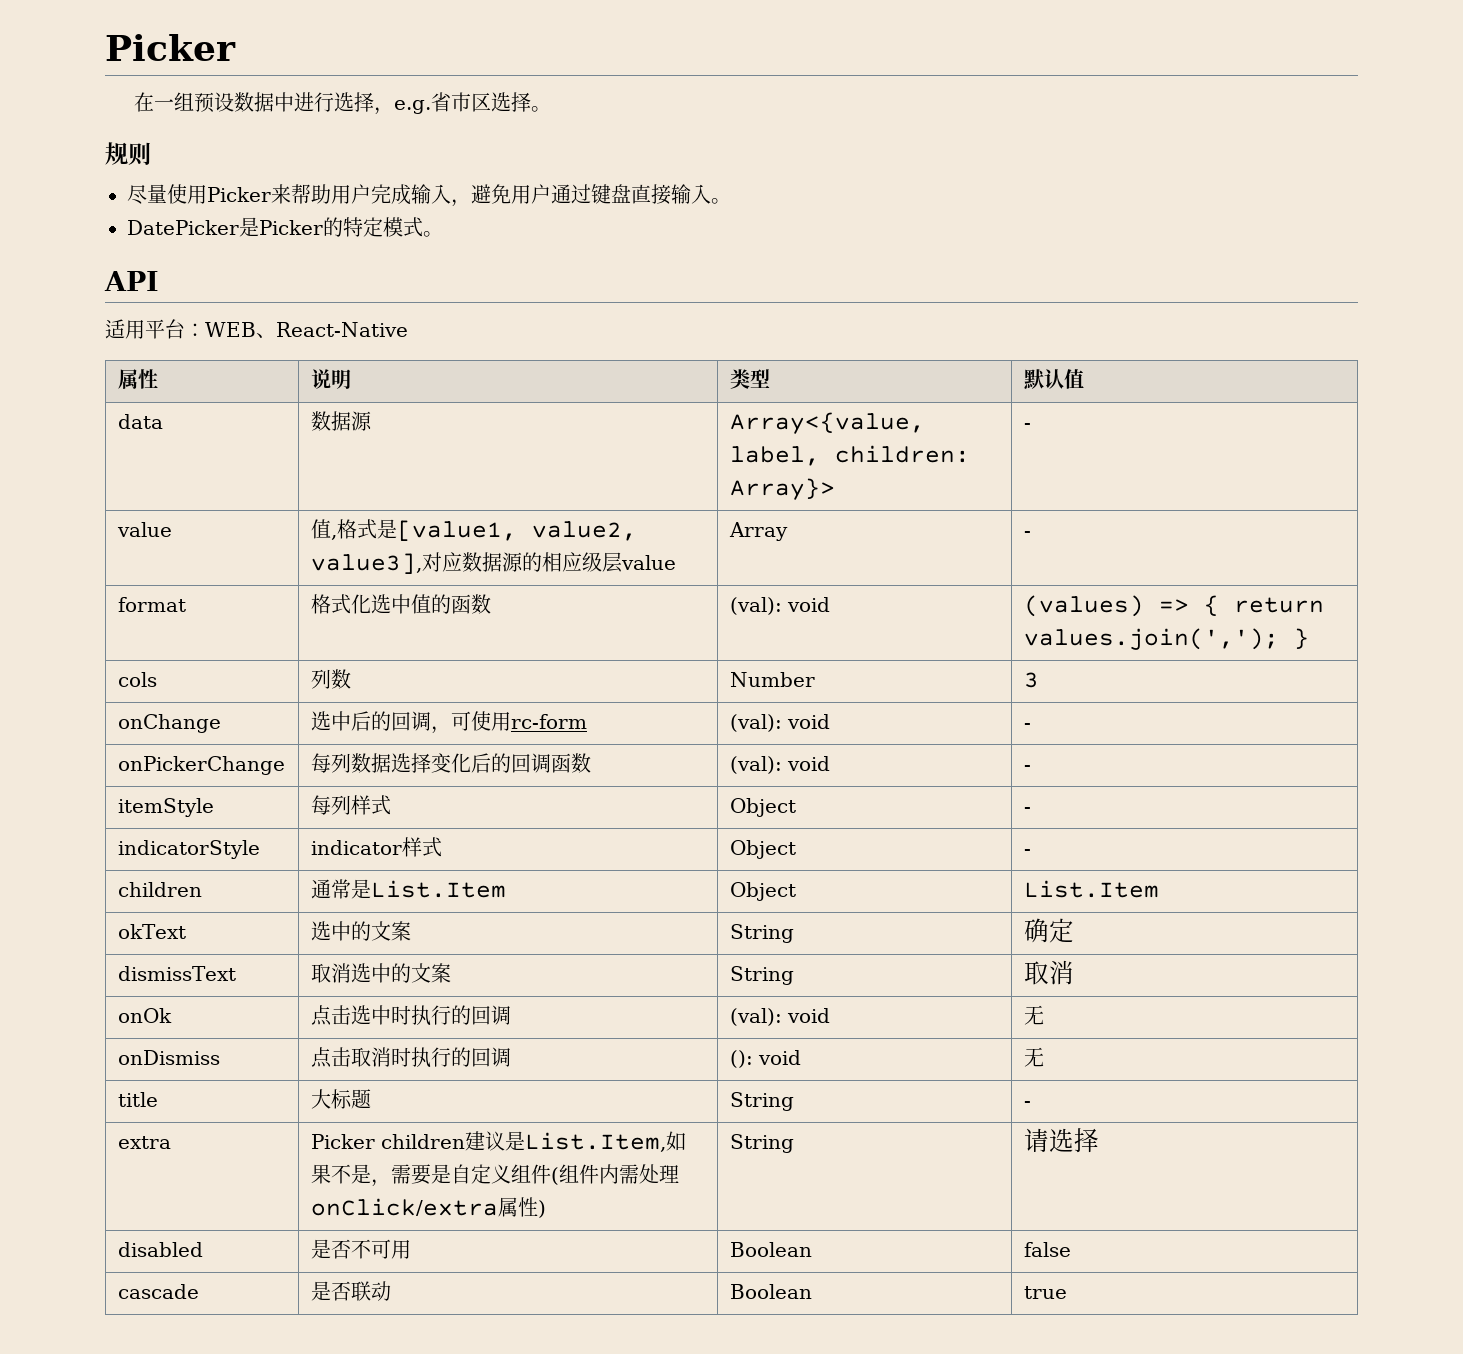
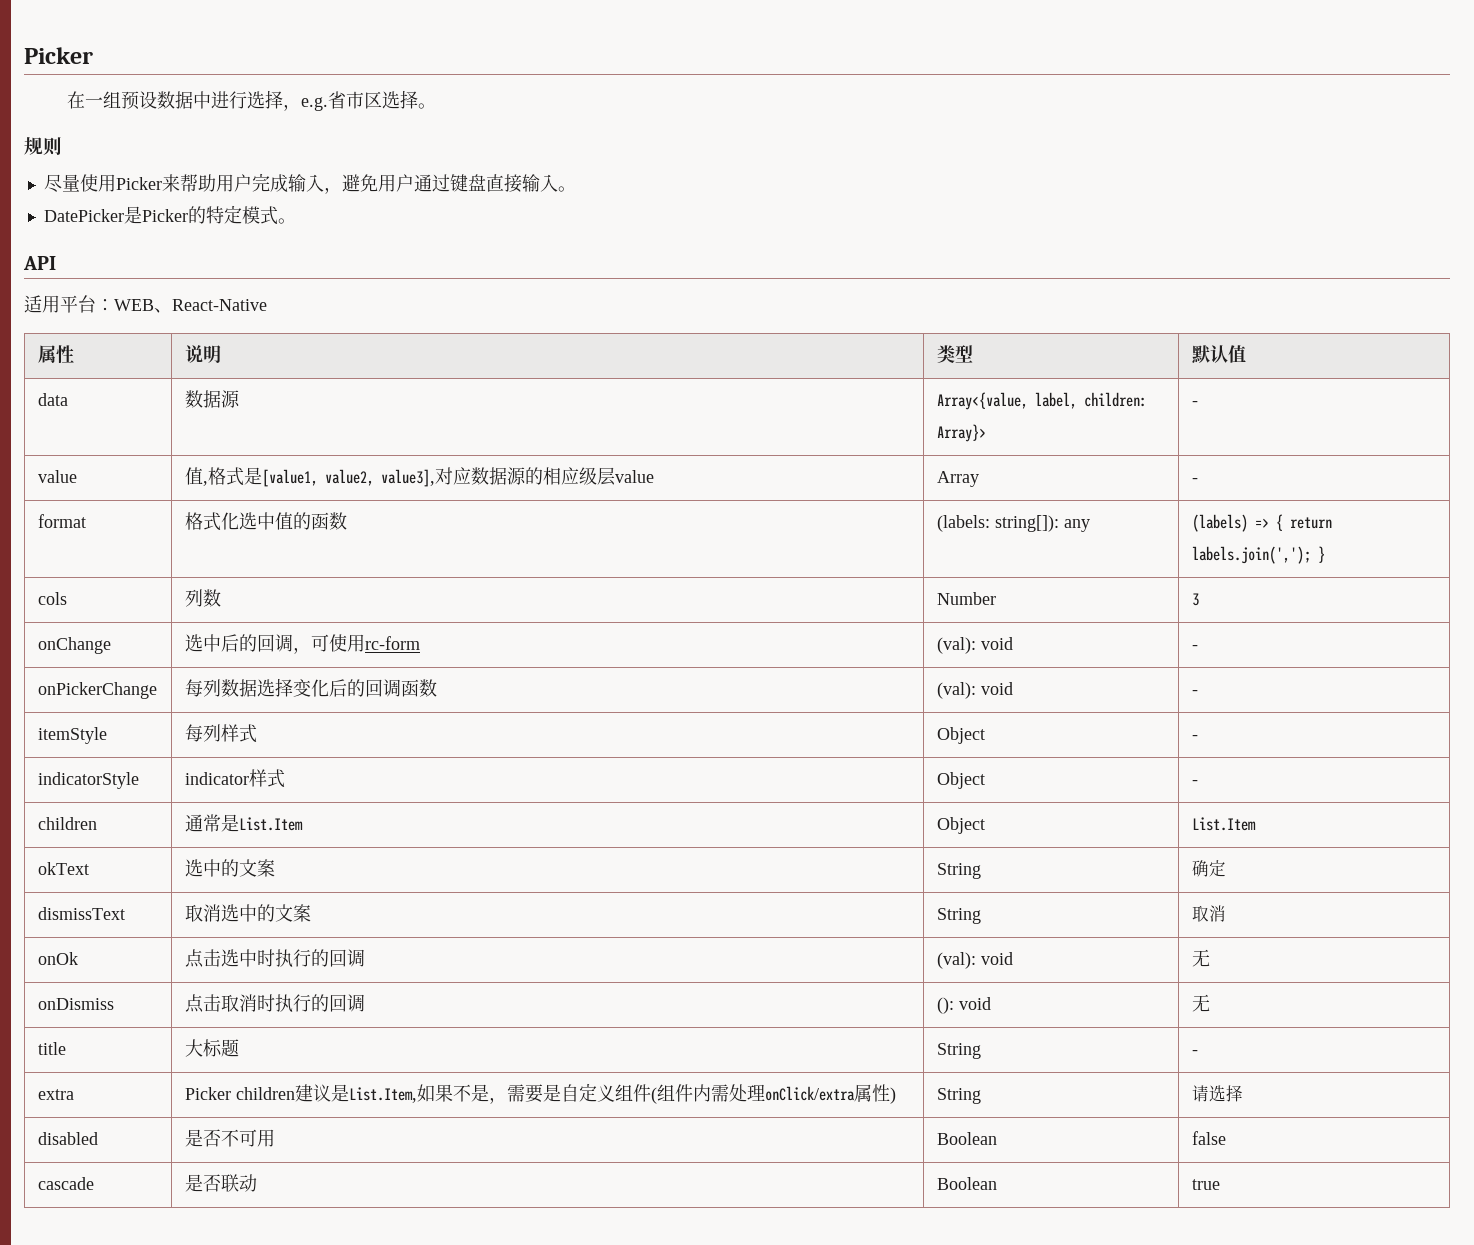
- format | 格式化选中值的函数 | (val): void | (values) => { return values.join(','); }
+ format | 格式化选中值的函数 | (labels: string[]): any | (labels) => { return labels.join(','); }

